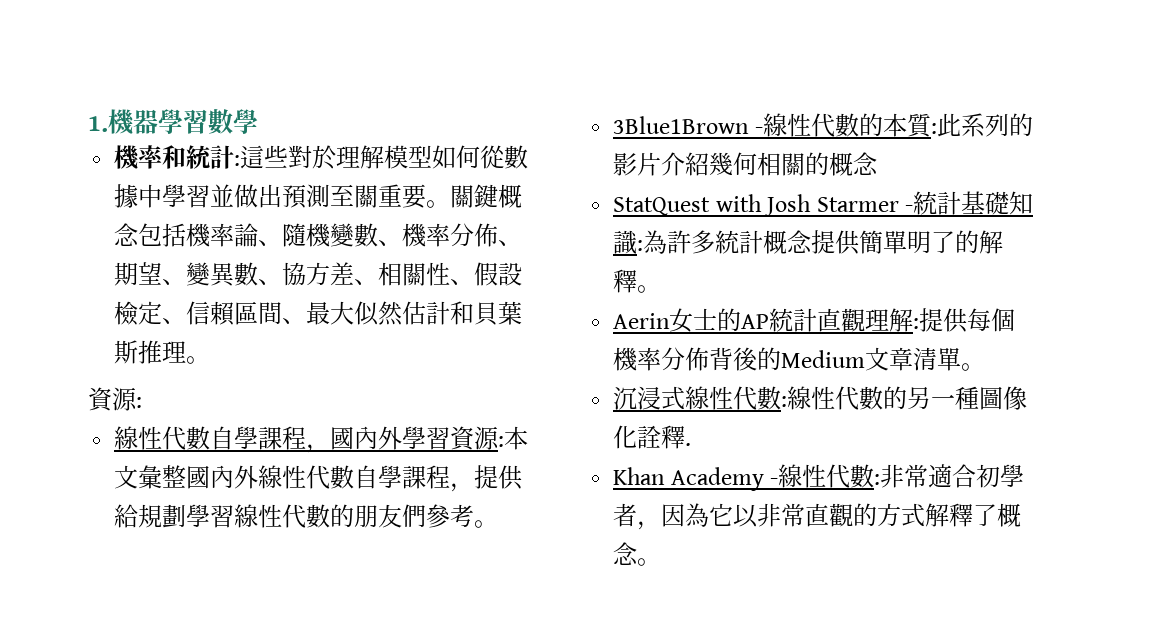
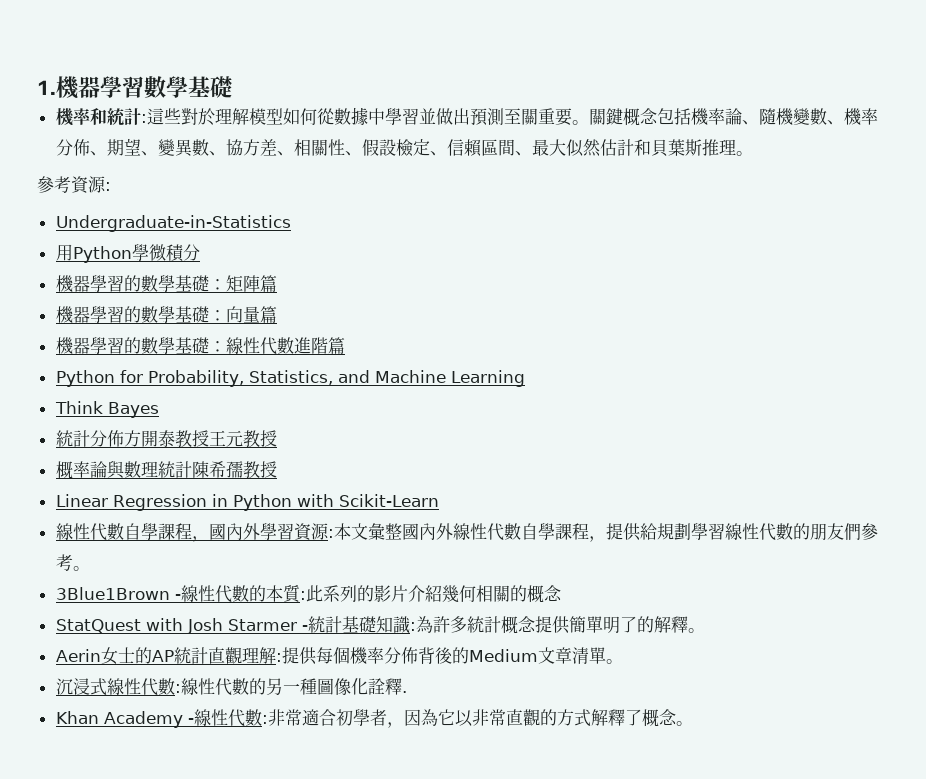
- 1.機器學習數學
+ 1.機器學習數學基礎
  關鍵概念包括機率論、隨機變數、機率分佈、期望、變異數、協方差、相關性、假設檢定、信賴區間、最大似然估計和貝葉斯推理。
- 資源:
+ 參考資源:
+ Undergraduate-in-Statistics
+ 用Python學微積分
+ 機器學習的數學基礎：矩陣篇
+ 機器學習的數學基礎：向量篇
+ 機器學習的數學基礎：線性代數進階篇
+ Python for Probability, Statistics, and Machine Learning
+ Think Bayes
+ 統計分佈方開泰教授王元教授
+ 概率論與數理統計陳希孺教授
+ Linear Regression in Python with Scikit-Learn

